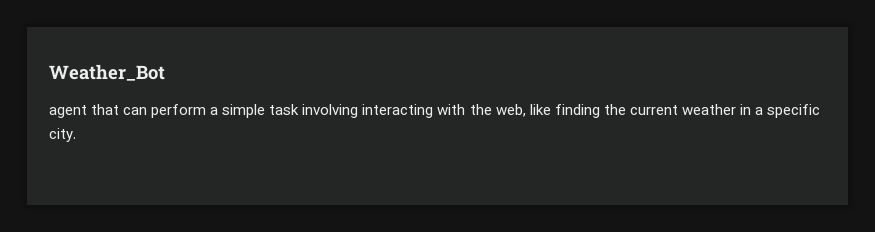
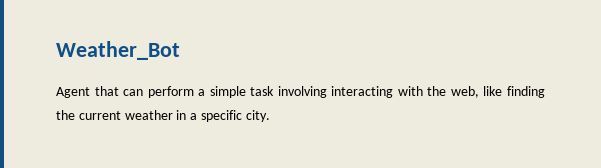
- agent that can perform a simple task involving interacting with the web, like finding the current weather in a specific city.
+ Agent that can perform a simple task involving interacting with the web, like finding the current weather in a specific city.

